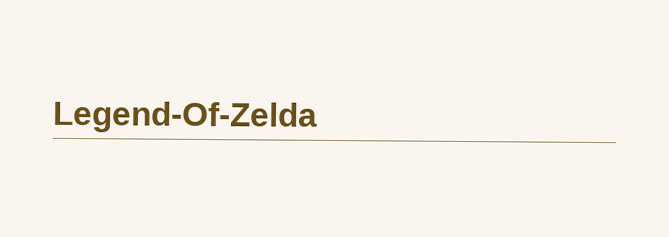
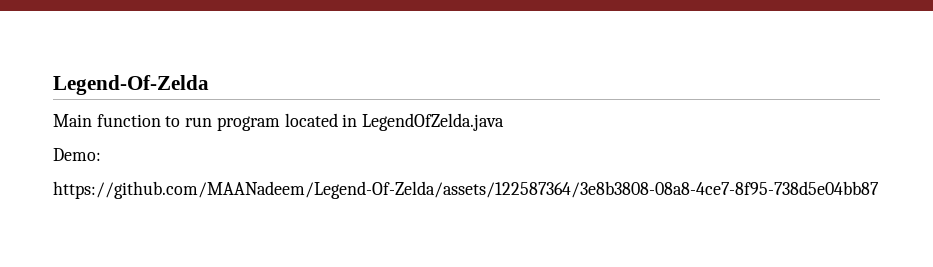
+ Main function to run program located in LegendOfZelda.java
+ Demo:
+ https://github.com/MAANadeem/Legend-Of-Zelda/assets/122587364/3e8b3808-08a8-4ce7-8f95-738d5e04bb87

